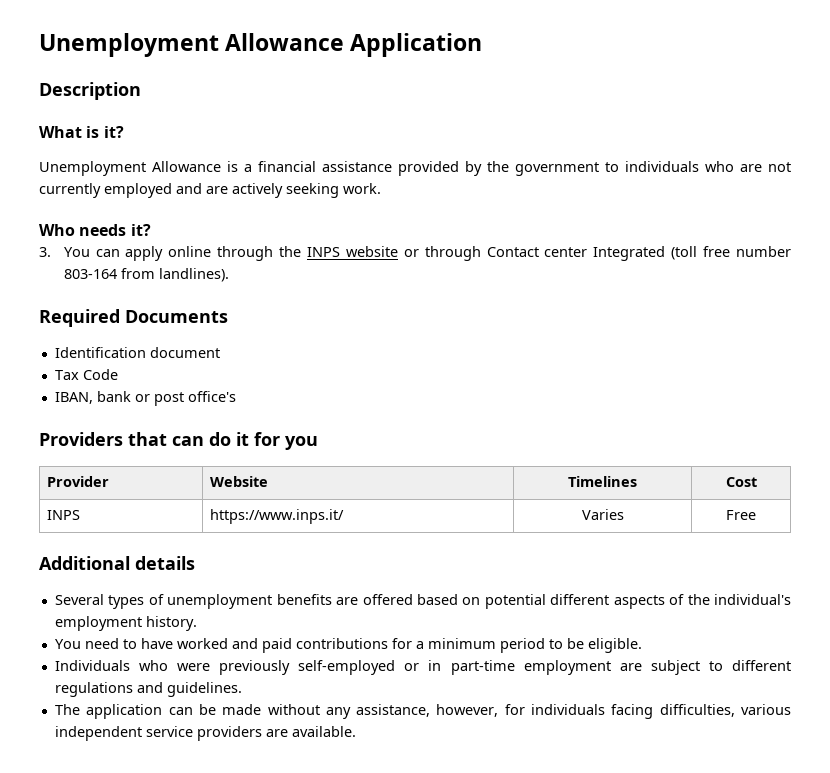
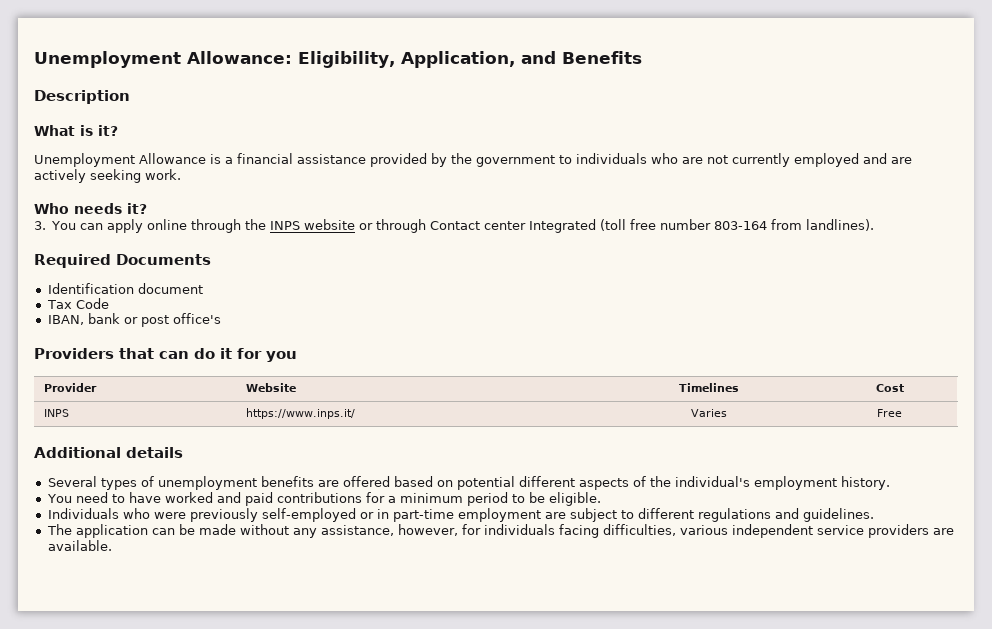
- Unemployment Allowance Application
+ Unemployment Allowance: Eligibility, Application, and Benefits

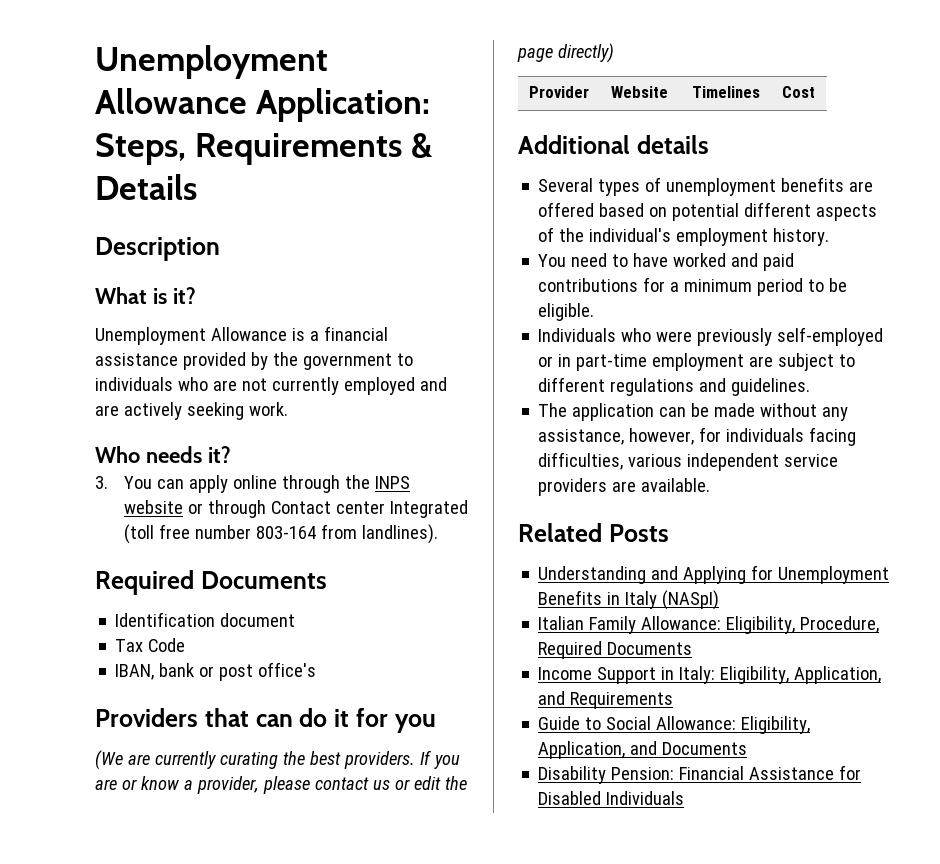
- Unemployment Allowance: Eligibility, Application, and Benefits
+ Unemployment Allowance Application: Steps, Requirements & Details
+ (We are currently curating the best providers. If you are or know a provider, please contact us or edit the page directly)
- INPS | https://www.inps.it/ | Varies | Free
+ Related Posts
+ Understanding and Applying for Unemployment Benefits in Italy (NASpI)
+ Italian Family Allowance: Eligibility, Procedure, Required Documents
+ Income Support in Italy: Eligibility, Application, and Requirements
+ Guide to Social Allowance: Eligibility, Application, and Documents
+ Disability Pension: Financial Assistance for Disabled Individuals

